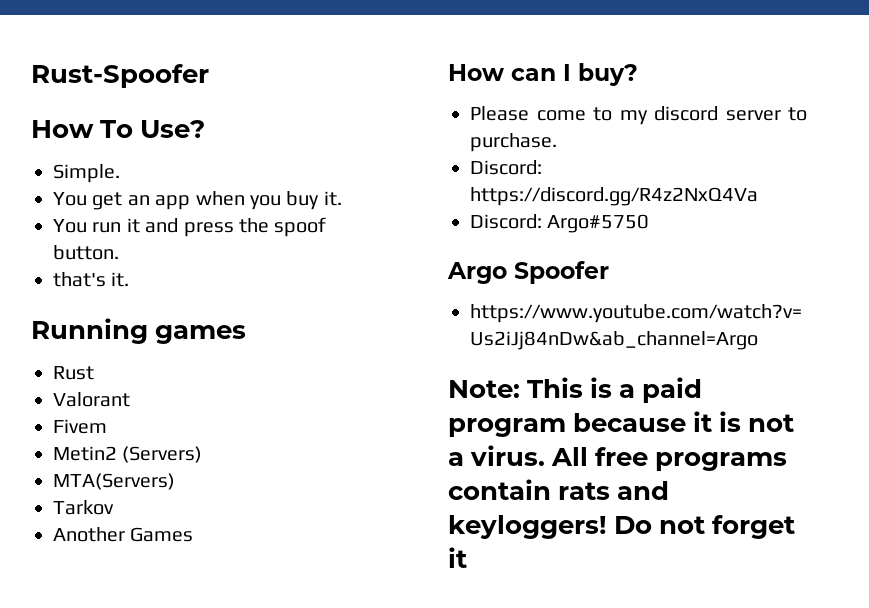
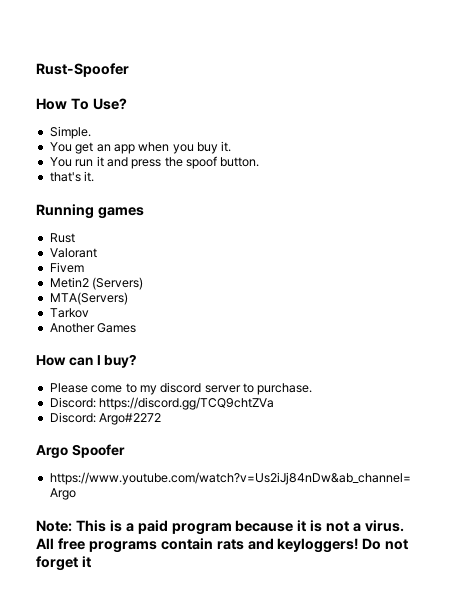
- Discord: https://discord.gg/R4z2NxQ4Va
- Discord: Argo#5750
+ Discord: https://discord.gg/TCQ9chtZVa
+ Discord: Argo#2272

